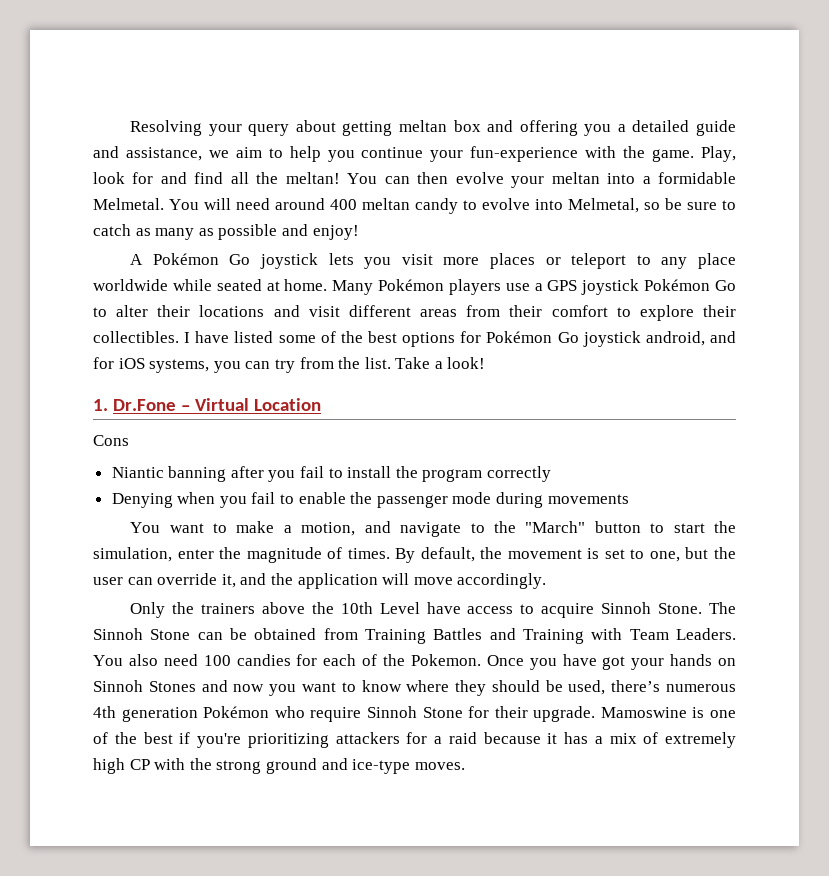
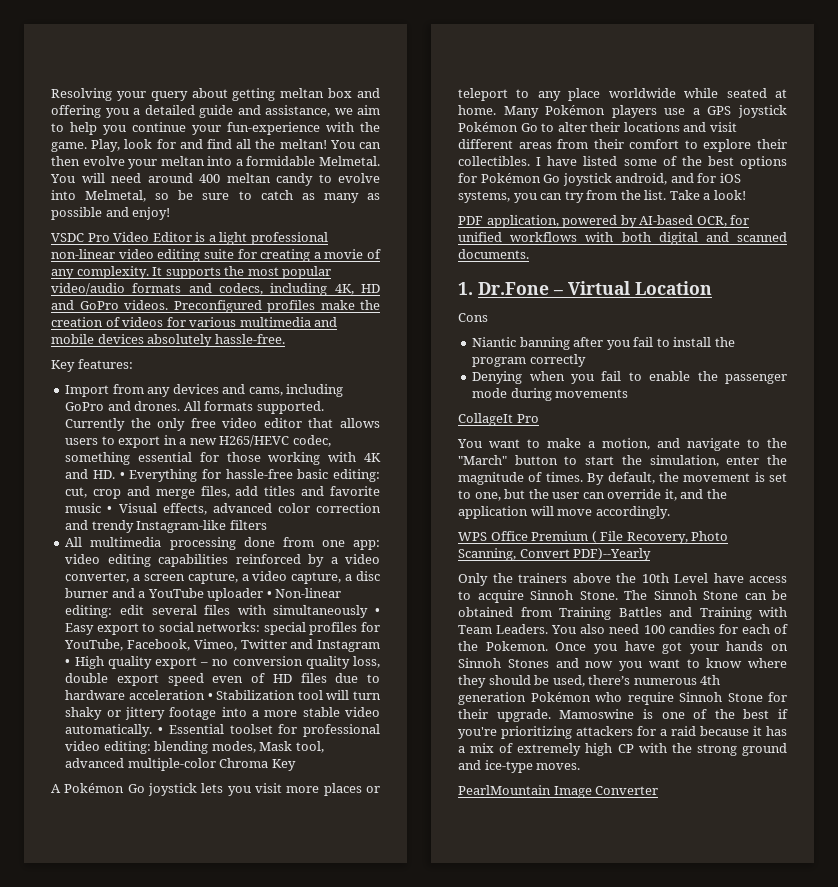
+ VSDC Pro Video Editor is a light professional non-linear video editing suite for creating a movie of any complexity. It supports the most popular video/audio formats and codecs, including 4K, HD and GoPro videos. Preconfigured profiles make the creation of videos for various multimedia and mobile devices absolutely hassle-free.
+ Key features:
+ Import from any devices and cams, including GoPro and drones. All formats supported. Сurrently the only free video editor that allows users to export in a new H265/HEVC codec, something essential for those working with 4K and HD. • Everything for hassle-free basic editing: cut, crop and merge files, add titles and favorite music • Visual effects, advanced color correction and trendy Instagram-like filters
+ All multimedia processing done from one app: video editing capabilities reinforced by a video converter, a screen capture, a video capture, a disc burner and a YouTube uploader • Non-linear editing: edit several files with simultaneously • Easy export to social networks: special profiles for YouTube, Facebook, Vimeo, Twitter and Instagram • High quality export – no conversion quality loss, double export speed even of HD files due to hardware acceleration • Stabilization tool will turn shaky or jittery footage into a more stable video automatically. • Essential toolset for professional video editing: blending modes, Mask tool, advanced multiple-color Chroma Key
+ PDF application, powered by AI-based OCR, for unified workflows with both digital and scanned documents.
+ CollageIt Pro
+ WPS Office Premium ( File Recovery, Photo Scanning, Convert PDF)--Yearly
+ PearlMountain Image Converter

